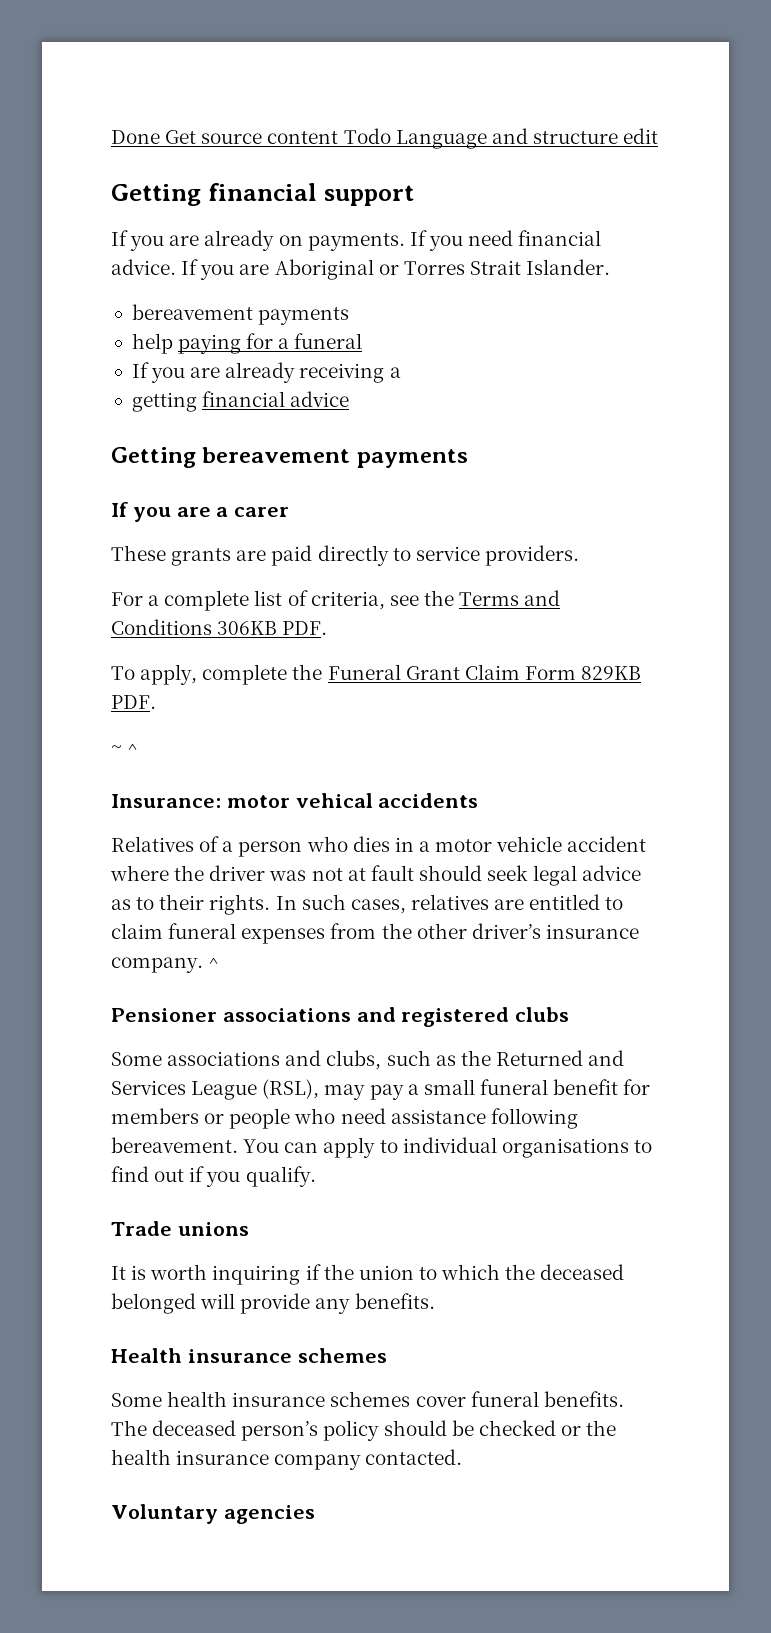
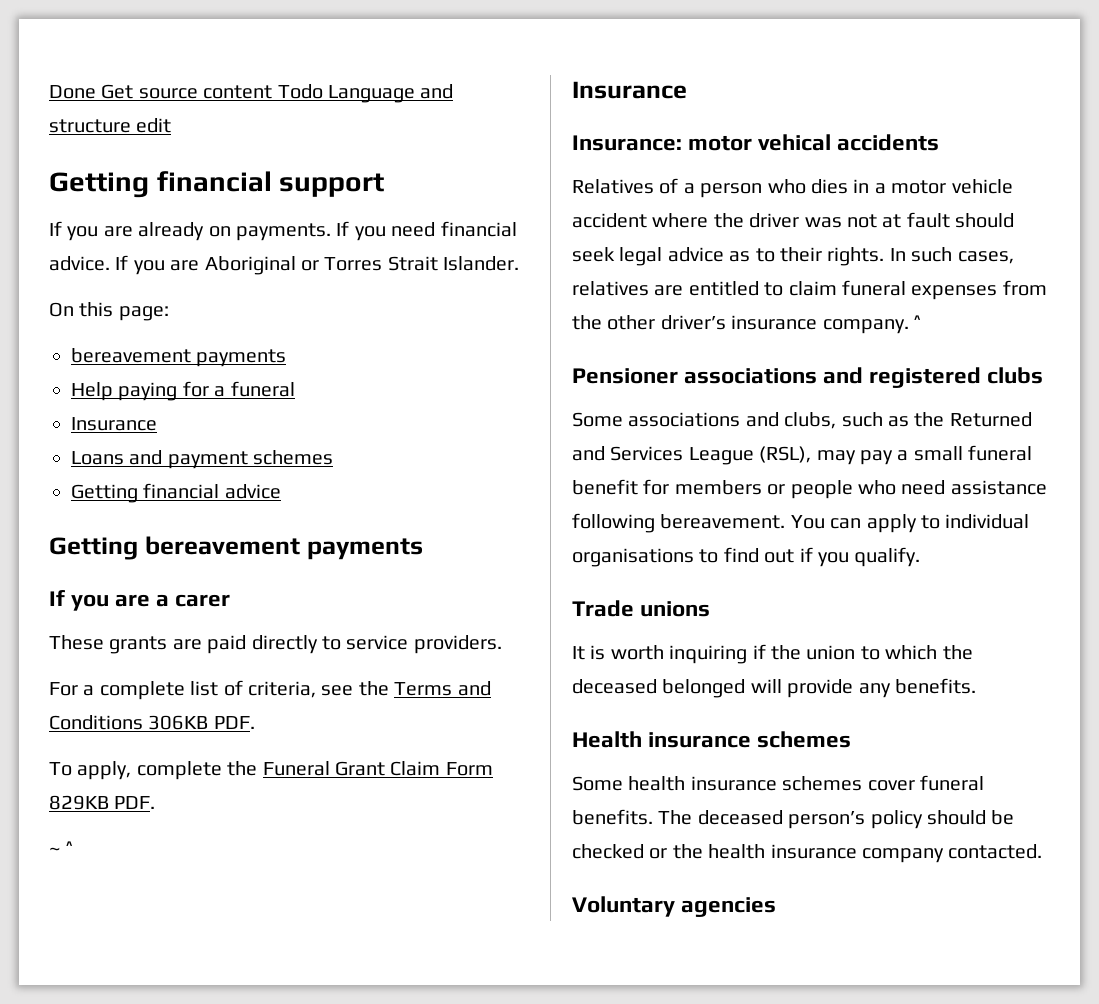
  If you are Aboriginal or Torres Strait Islander.
+ On this page:
  bereavement payments
- help paying for a funeral
- If you are already receiving a
- getting financial advice
+ Help paying for a funeral
+ Insurance
+ Loans and payment schemes
+ Getting financial advice
  ~ ^
+ Insurance

